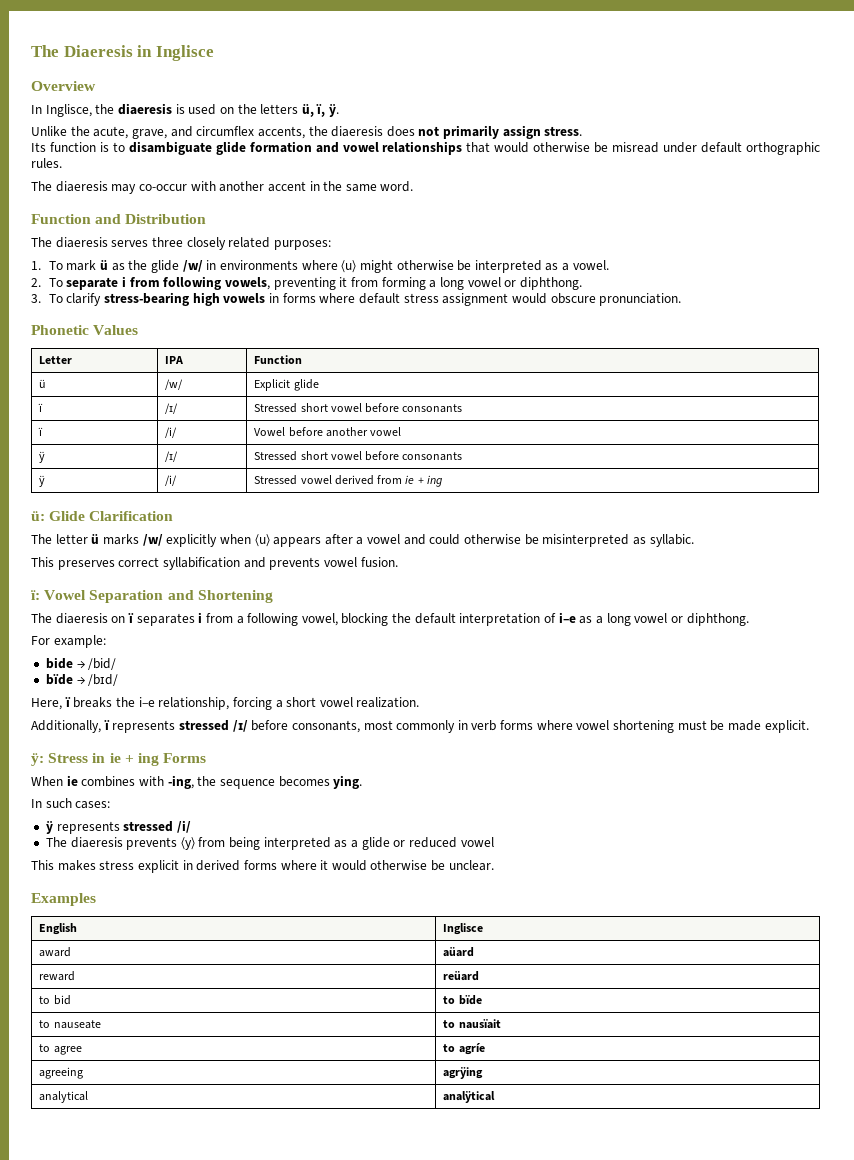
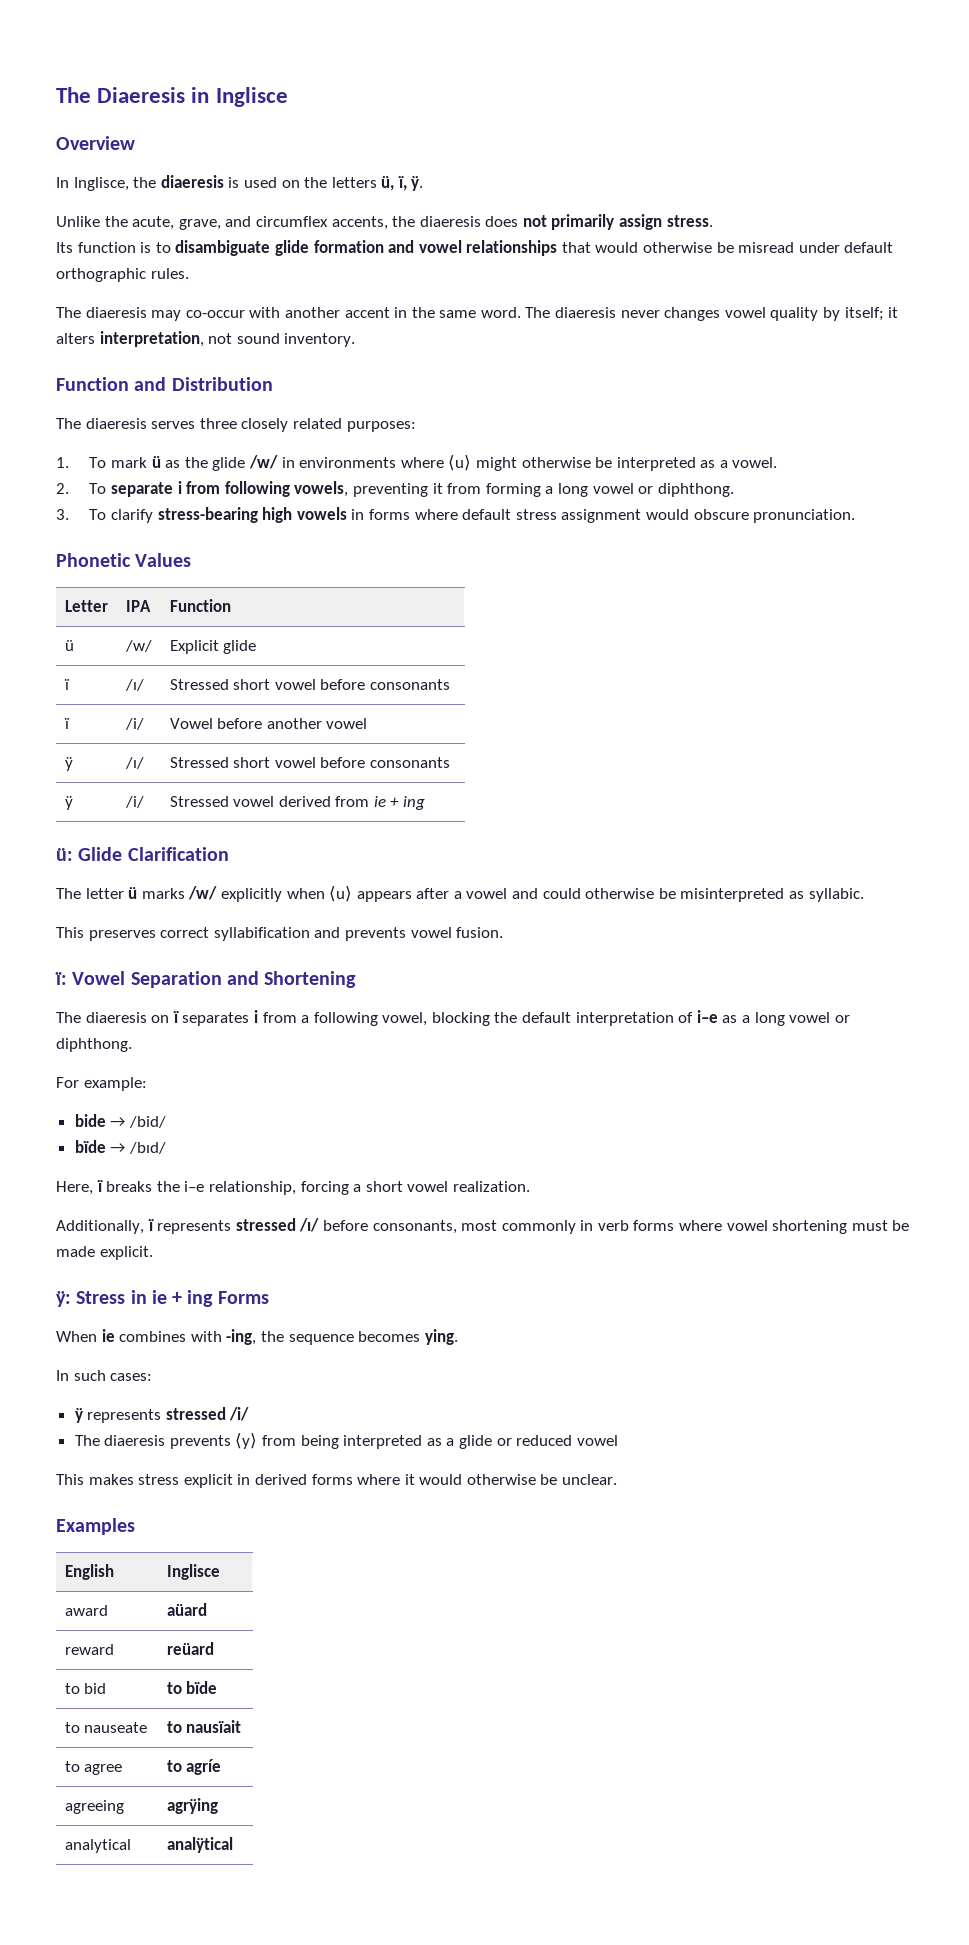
+ The diaeresis never changes vowel quality by itself; it alters interpretation, not sound inventory.

